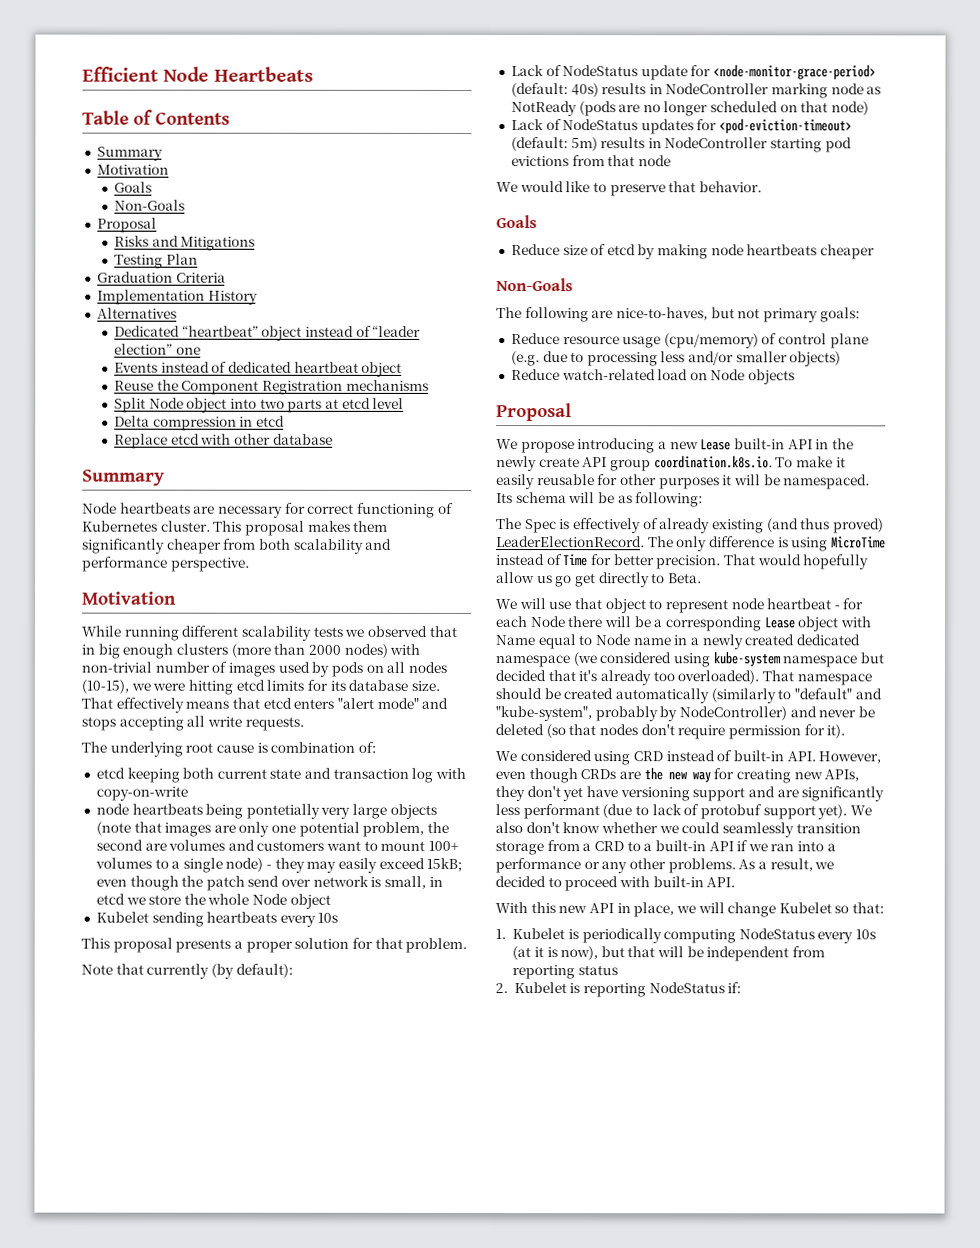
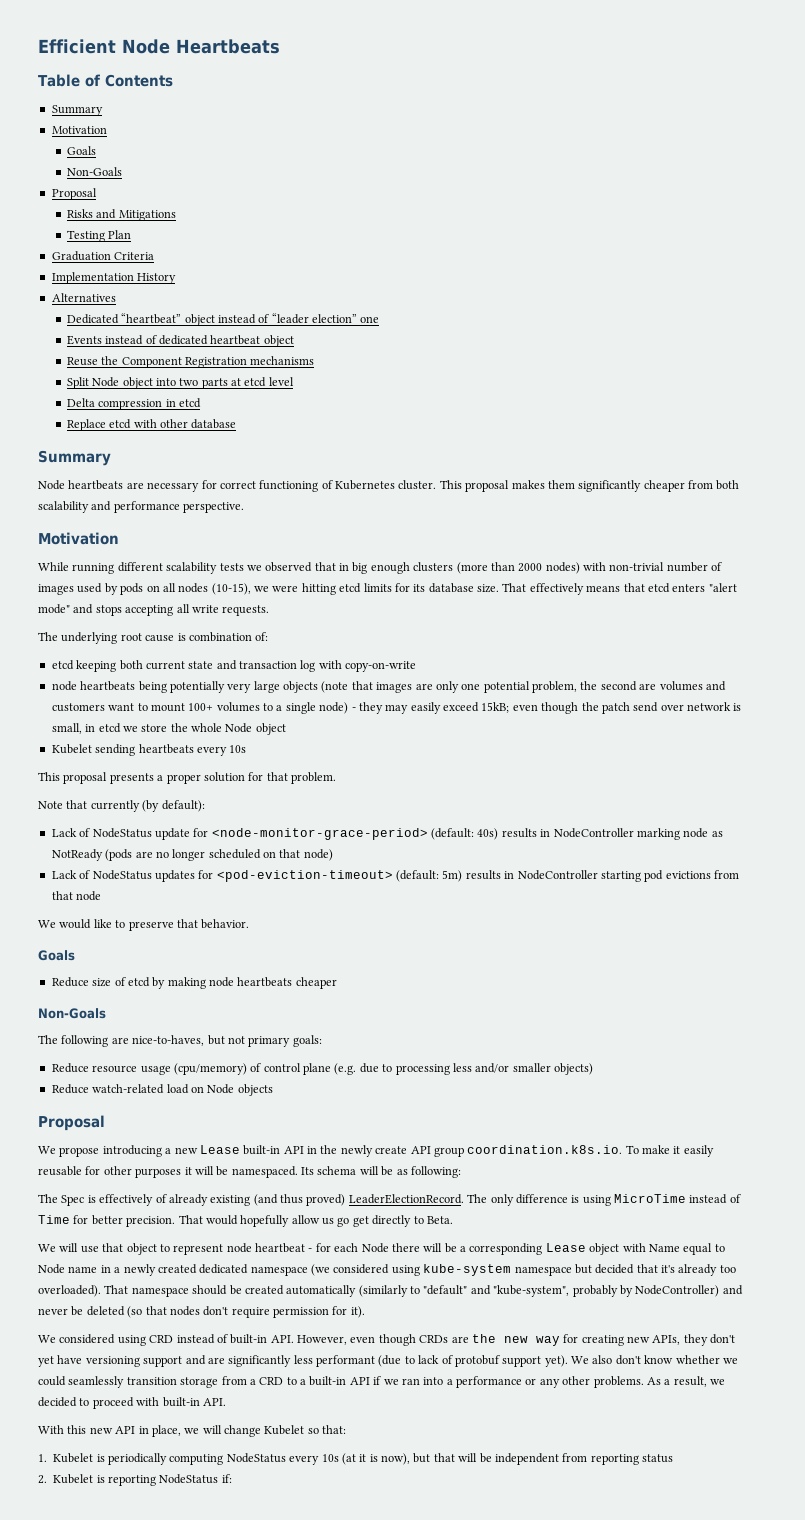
- node heartbeats being pontetially very large objects (note that images are only one potential problem, the second are volumes and customers want to mount 100+ volumes to a single node) - they may easily exceed 15kB; even though the patch send over network is small, in etcd we store the whole Node object
+ node heartbeats being potentially very large objects (note that images are only one potential problem, the second are volumes and customers want to mount 100+ volumes to a single node) - they may easily exceed 15kB; even though the patch send over network is small, in etcd we store the whole Node object

